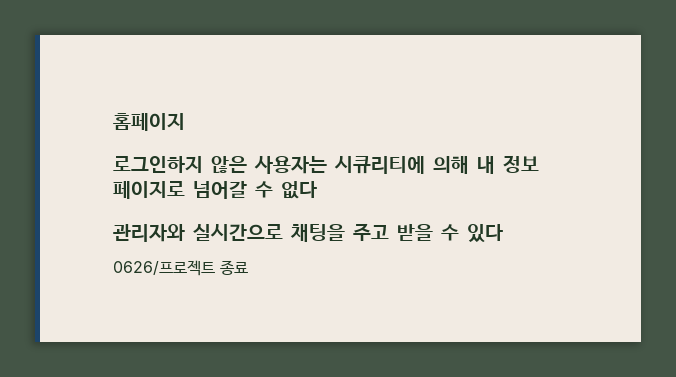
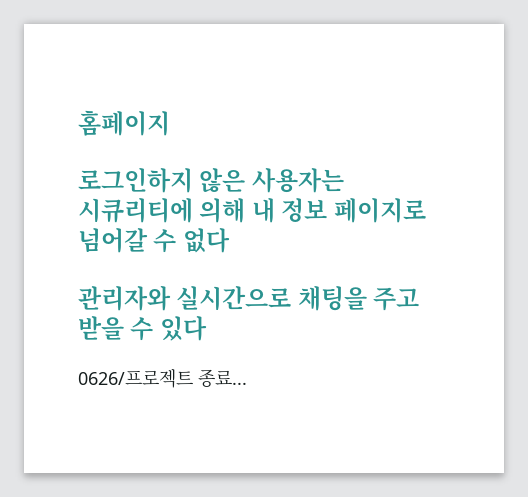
- 0626/프로젝트 종료
+ 0626/프로젝트 종료...

